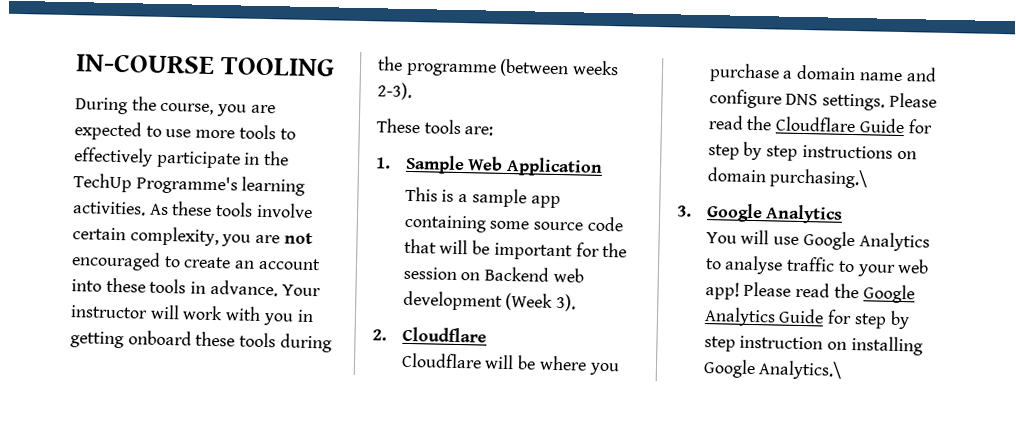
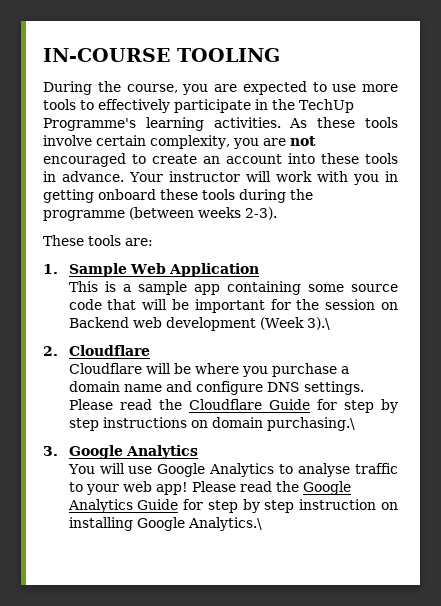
- This is a sample app containing some source code that will be important for the session on Backend web development (Week 3).
+ This is a sample app containing some source code that will be important for the session on Backend web development (Week 3).\

